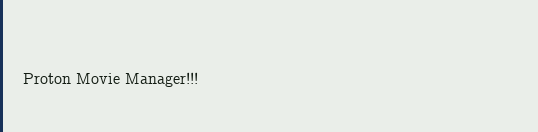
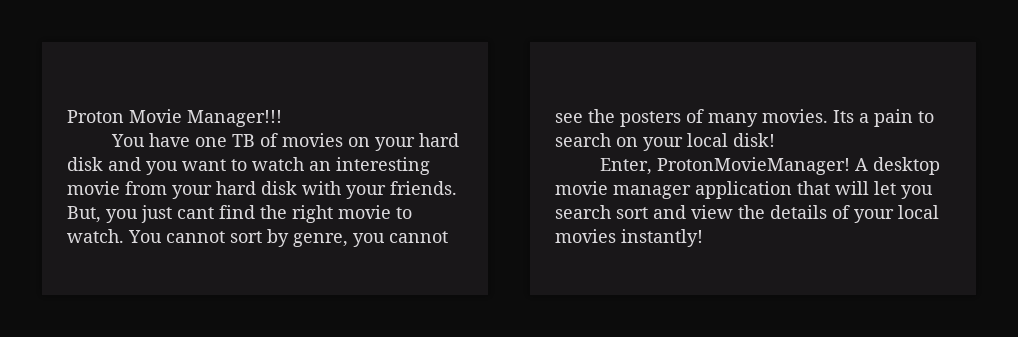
+ You have one TB of movies on your hard disk and you want to watch an interesting movie from your hard disk with your friends. But, you just cant find the right movie to watch. You cannot sort by genre, you cannot see the posters of many movies. Its a pain to search on your local disk!
+ Enter, ProtonMovieManager! A desktop movie manager application that will let you search sort and view the details of your local movies instantly!

